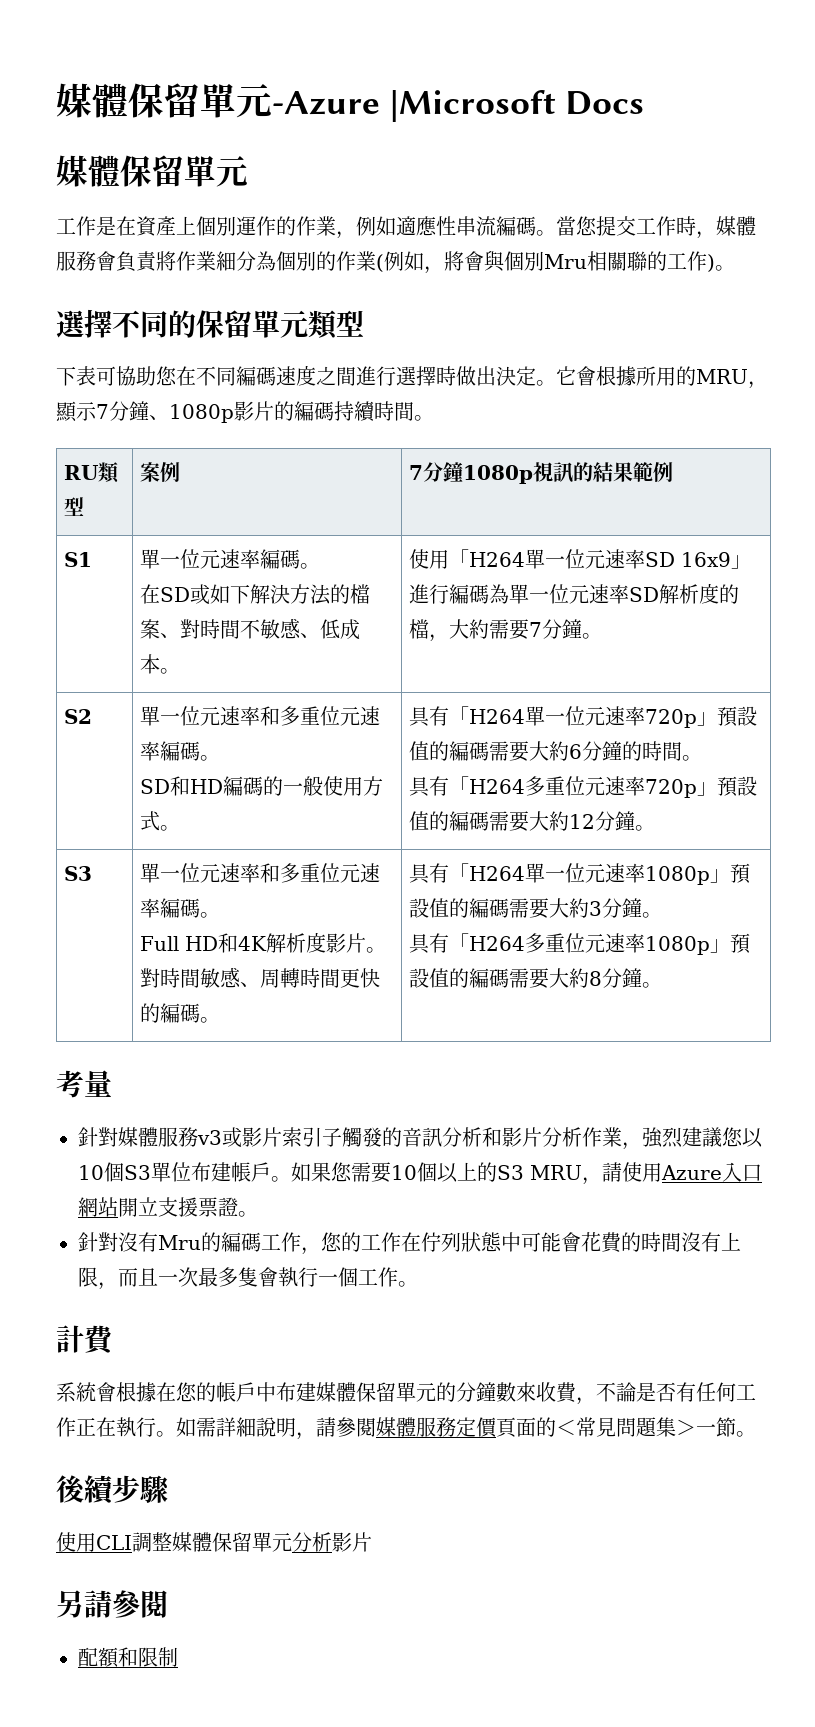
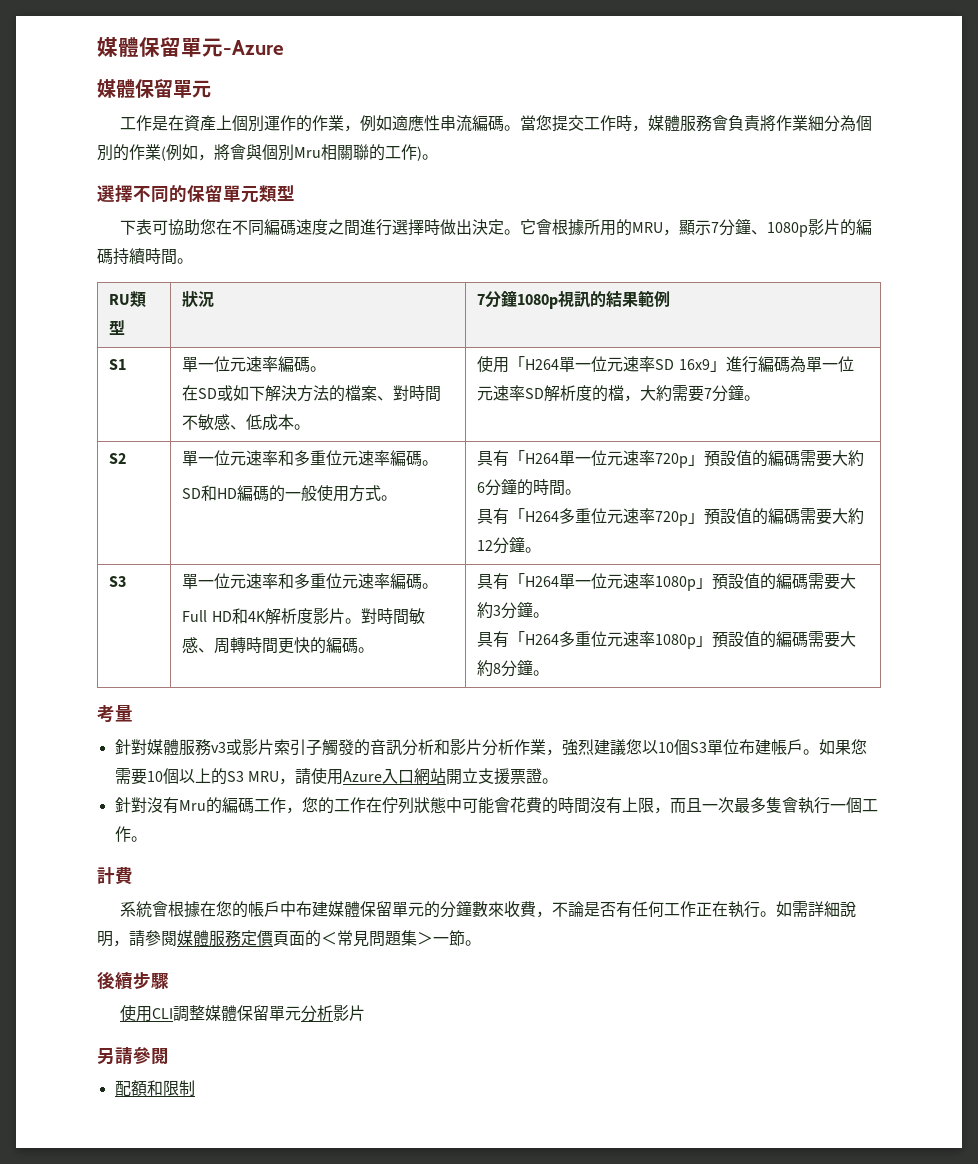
- 媒體保留單元-Azure |Microsoft Docs
+ 媒體保留單元-Azure
- RU類型 | 案例 | 7分鐘1080p視訊的結果範例
+ RU類型 | 狀況 | 7分鐘1080p視訊的結果範例

